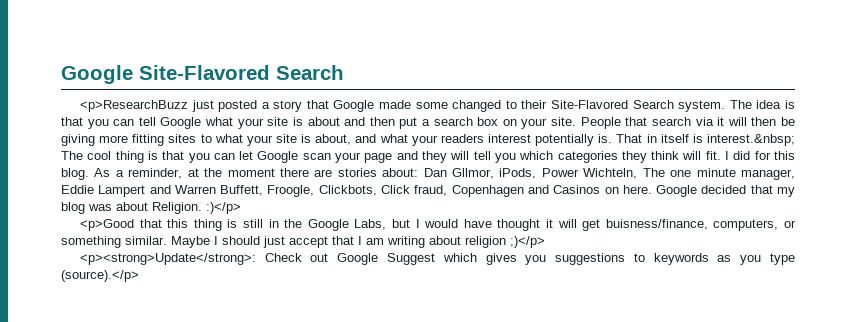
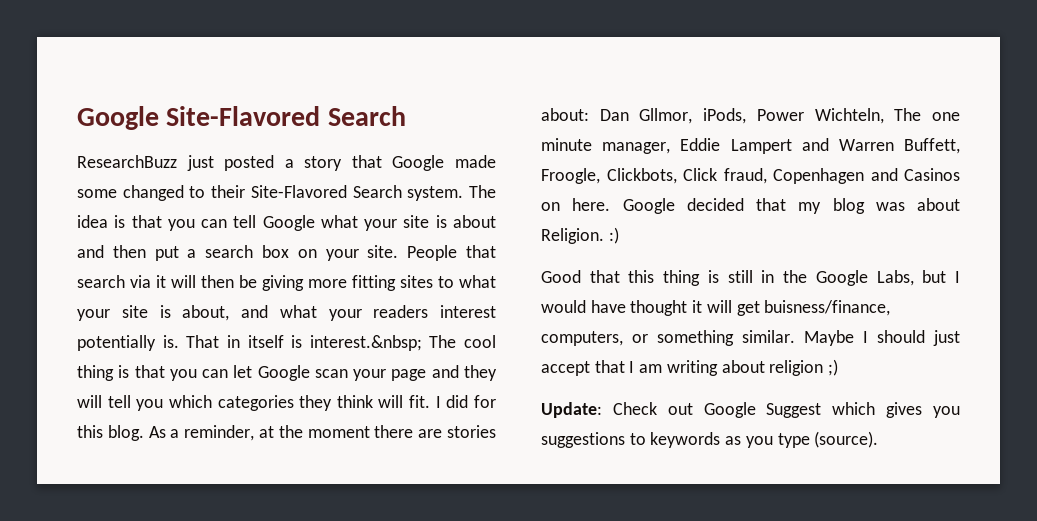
- <p>ResearchBuzz just posted a story that Google made some changed to their Site-Flavored Search system.
+ ResearchBuzz just posted a story that Google made some changed to their Site-Flavored Search system.
- Google decided that my blog was about Religion. :)</p>
- <p>Good that this thing is still in the Google Labs, but I would have thought it will get buisness/finance, computers, or something similar.
+ Google decided that my blog was about Religion. :)
+ Good that this thing is still in the Google Labs, but I would have thought it will get buisness/finance, computers, or something similar.
- Maybe I should just accept that I am writing about religion ;)</p>
- <p><strong>Update</strong>: Check out Google Suggest which gives you suggestions to keywords as you type (source).</p>
+ Maybe I should just accept that I am writing about religion ;)
+ Update: Check out Google Suggest which gives you suggestions to keywords as you type (source).

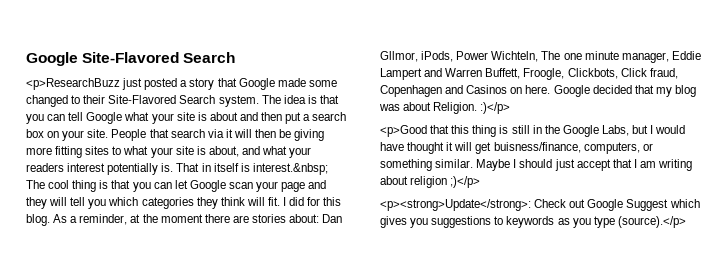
- ResearchBuzz just posted a story that Google made some changed to their Site-Flavored Search system.
+ <p>ResearchBuzz just posted a story that Google made some changed to their Site-Flavored Search system.
- Google decided that my blog was about Religion. :)
- Good that this thing is still in the Google Labs, but I would have thought it will get buisness/finance, computers, or something similar.
+ Google decided that my blog was about Religion. :)</p>
+ <p>Good that this thing is still in the Google Labs, but I would have thought it will get buisness/finance, computers, or something similar.
- Maybe I should just accept that I am writing about religion ;)
- Update: Check out Google Suggest which gives you suggestions to keywords as you type (source).
+ Maybe I should just accept that I am writing about religion ;)</p>
+ <p><strong>Update</strong>: Check out Google Suggest which gives you suggestions to keywords as you type (source).</p>

